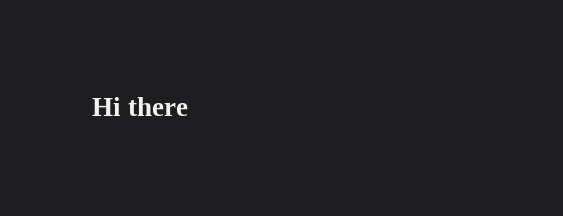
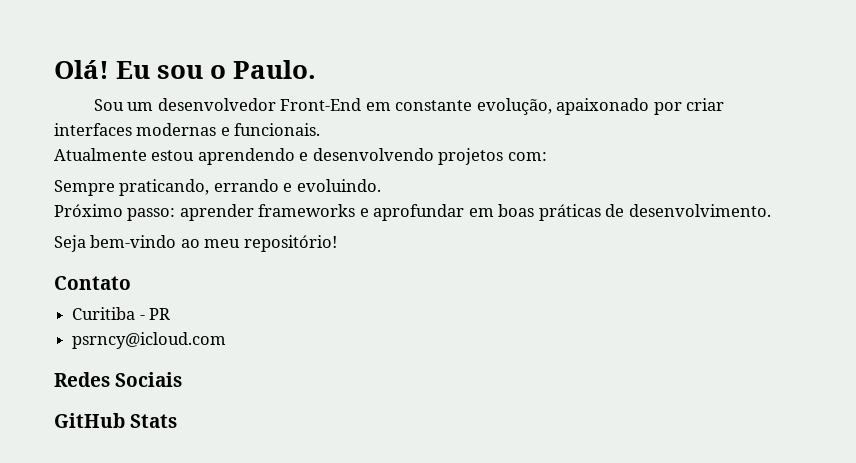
- Hi there
+ Olá! Eu sou o Paulo.
+ Sou um desenvolvedor Front-End em constante evolução, apaixonado por criar interfaces modernas e funcionais.
+ Atualmente estou aprendendo e desenvolvendo projetos com:
+ Sempre praticando, errando e evoluindo.
+ Próximo passo: aprender frameworks e aprofundar em boas práticas de desenvolvimento.
+ Seja bem-vindo ao meu repositório!
+ Contato
+ Curitiba - PR
+ psrncy@icloud.com
+ Redes Sociais
+ GitHub Stats

